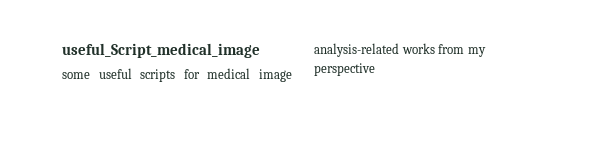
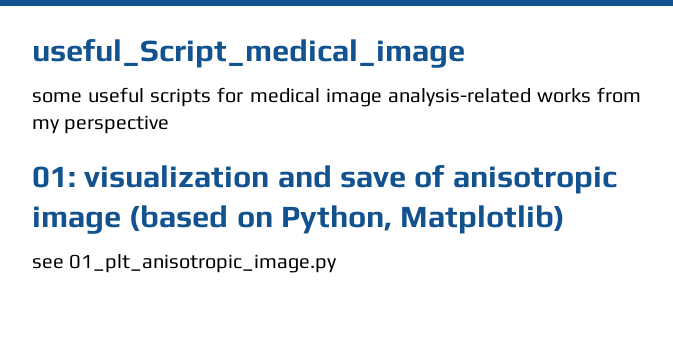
+ 01: visualization and save of anisotropic image (based on Python, Matplotlib)
+ see 01_plt_anisotropic_image.py

